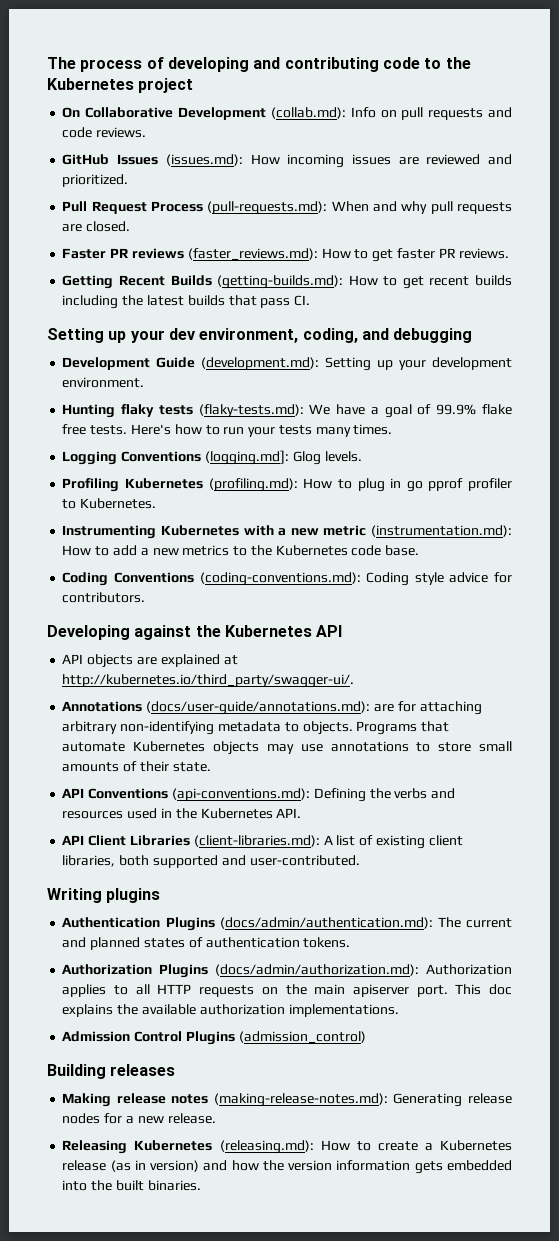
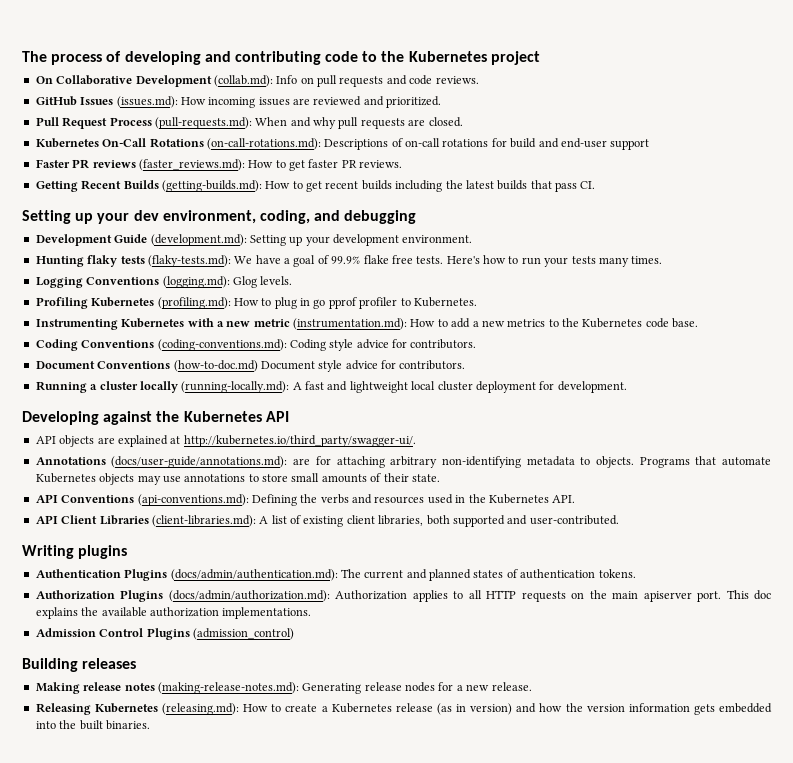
+ Kubernetes On-Call Rotations (on-call-rotations.md): Descriptions of on-call rotations for build and end-user support
- Logging Conventions (logging.md]: Glog levels.
+ Logging Conventions (logging.md): Glog levels.
+ Document Conventions (how-to-doc.md) Document style advice for contributors.
+ Running a cluster locally (running-locally.md): A fast and lightweight local cluster deployment for development.

